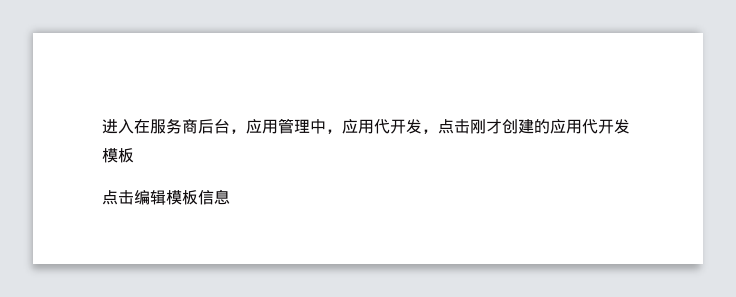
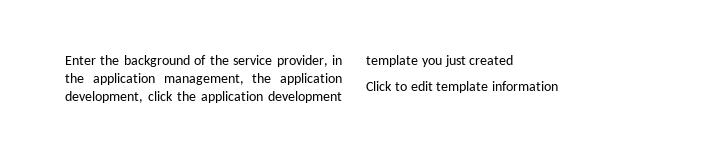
- 进入在服务商后台，应用管理中，应用代开发，点击刚才创建的应用代开发模板
- 点击编辑模板信息
+ Enter the background of the service provider, in the application management, the application development, click the application development template you just created
+ Click to edit template information

